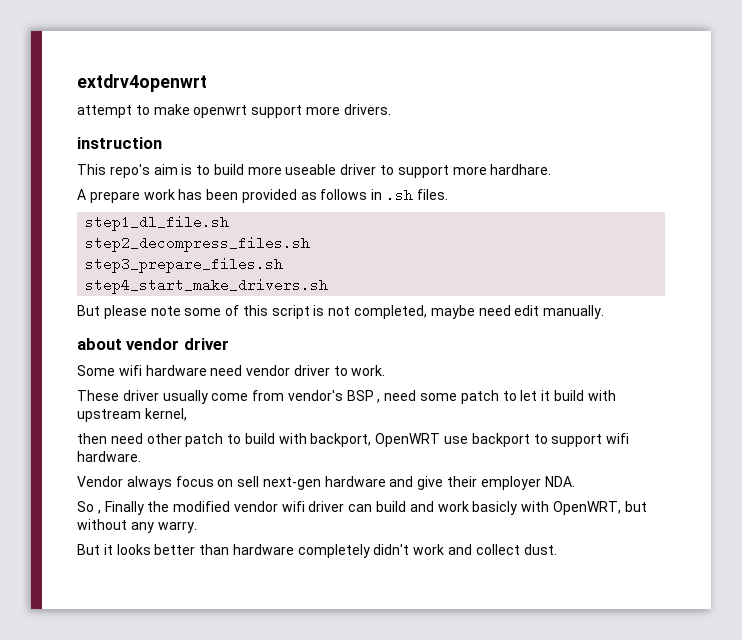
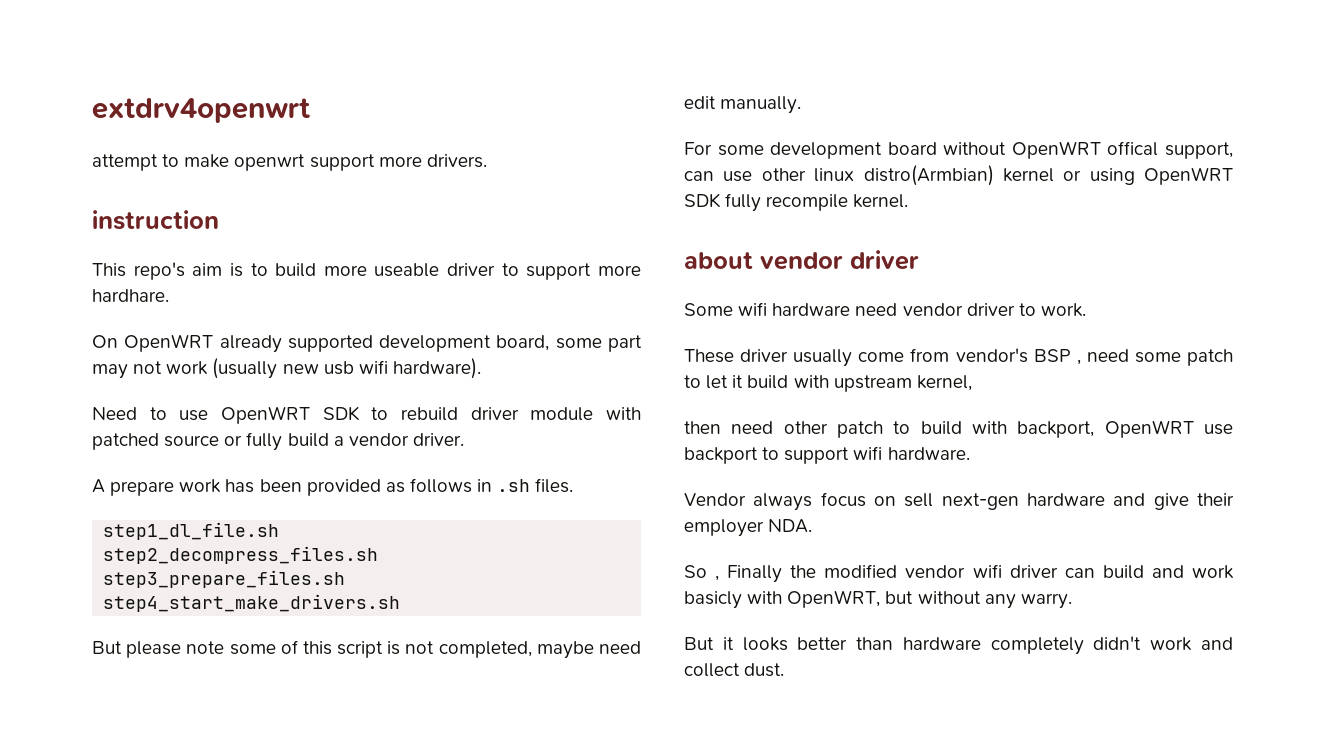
+ On OpenWRT already supported development board, some part may not work (usually new usb wifi hardware).
+ Need to use OpenWRT SDK to rebuild driver module with patched source or fully build a vendor driver.
+ For some development board without OpenWRT offical support, can use other linux distro(Armbian) kernel or using OpenWRT SDK fully recompile kernel.

